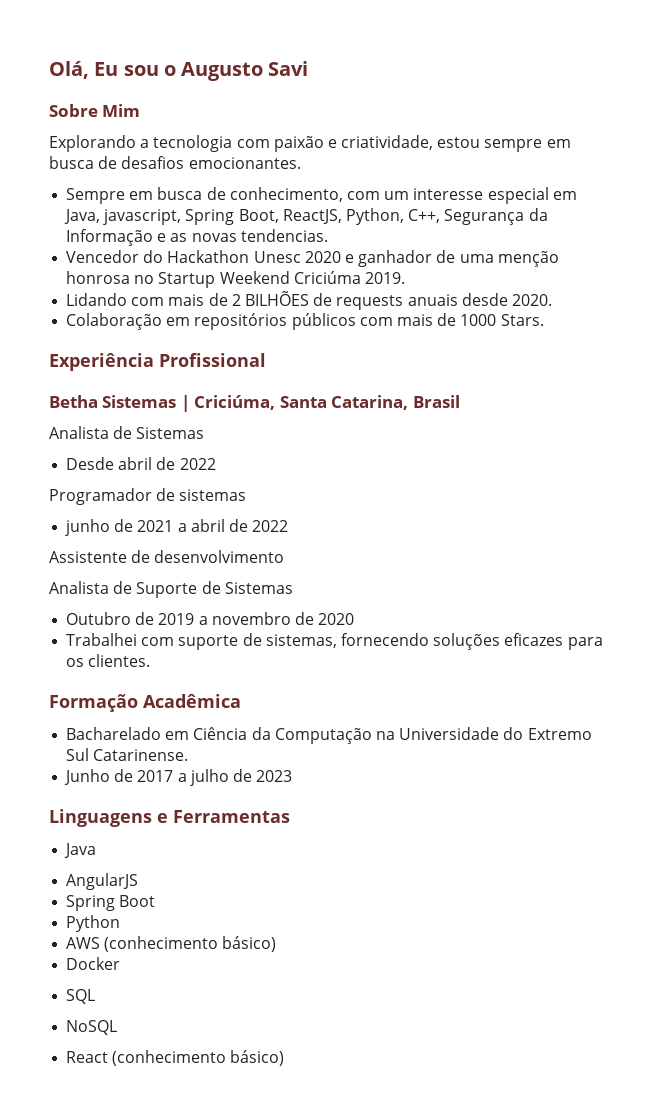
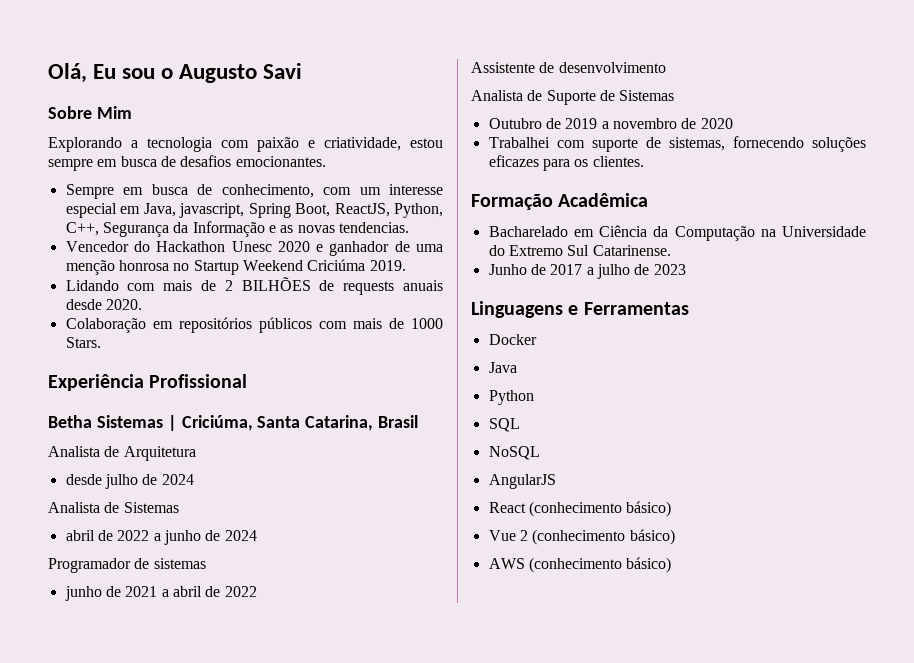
+ Analista de Arquitetura
+ desde julho de 2024
- Desde abril de 2022
+ abril de 2022 a junho de 2024
+ Docker
- AngularJS
- Spring Boot
  Python
- AWS (conhecimento básico)
- Docker
+ AngularJS
+ Vue 2 (conhecimento básico)
+ AWS (conhecimento básico)

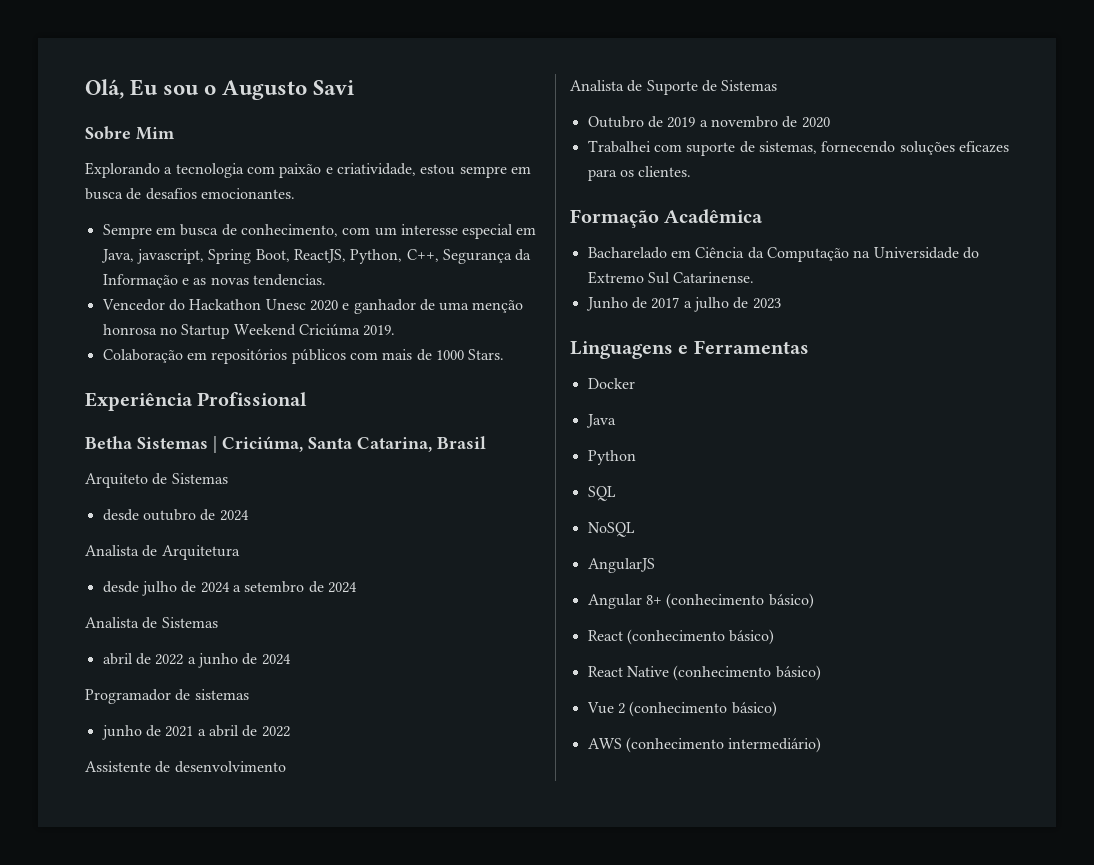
- Lidando com mais de 2 BILHÕES de requests anuais desde 2020.
+ Arquiteto de Sistemas
+ desde outubro de 2024
- desde julho de 2024
+ desde julho de 2024 a setembro de 2024
+ Angular 8+ (conhecimento básico)
+ React Native (conhecimento básico)
- AWS (conhecimento básico)
+ AWS (conhecimento intermediário)

